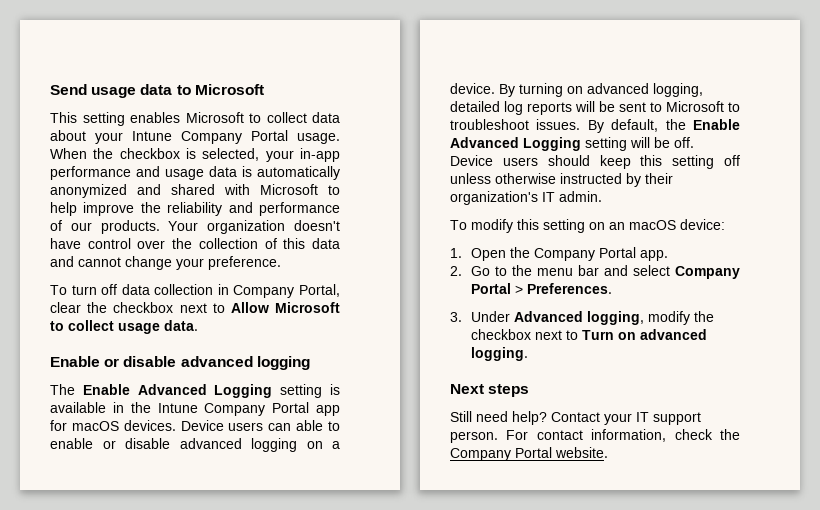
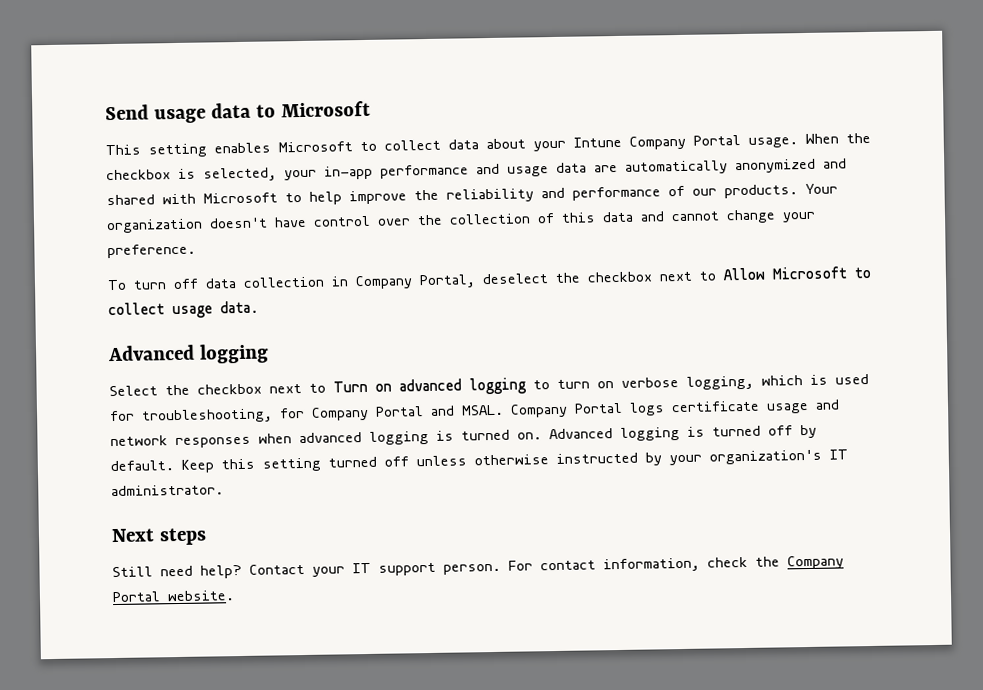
- When the checkbox is selected, your in-app performance and usage data is automatically anonymized and shared with Microsoft to help improve the reliability and performance of our products.
+ When the checkbox is selected, your in-app performance and usage data are automatically anonymized and shared with Microsoft to help improve the reliability and performance of our products.
- To turn off data collection in Company Portal, clear the checkbox next to Allow Microsoft to collect usage data.
- Enable or disable advanced logging
- The Enable Advanced Logging setting is available in the Intune Company Portal app for macOS devices. Device users can able to enable or disable advanced logging on a device. By turning on advanced logging, detailed log reports will be sent to Microsoft to troubleshoot issues. By default, the Enable Advanced Logging setting will be off. Device users should keep this setting off unless otherwise instructed by their organization's IT admin.
- To modify this setting on an macOS device:
- 1. Open the Company Portal app.
- 2. Go to the menu bar and select Company Portal > Preferences.
- 3. Under Advanced logging, modify the checkbox next to Turn on advanced logging.
+ To turn off data collection in Company Portal, deselect the checkbox next to Allow Microsoft to collect usage data.
+ Advanced logging
+ Select the checkbox next to Turn on advanced logging to turn on verbose logging, which is used for troubleshooting, for Company Portal and MSAL. Company Portal logs certificate usage and network responses when advanced logging is turned on. Advanced logging is turned off by default. Keep this setting turned off unless otherwise instructed by your organization's IT administrator.

